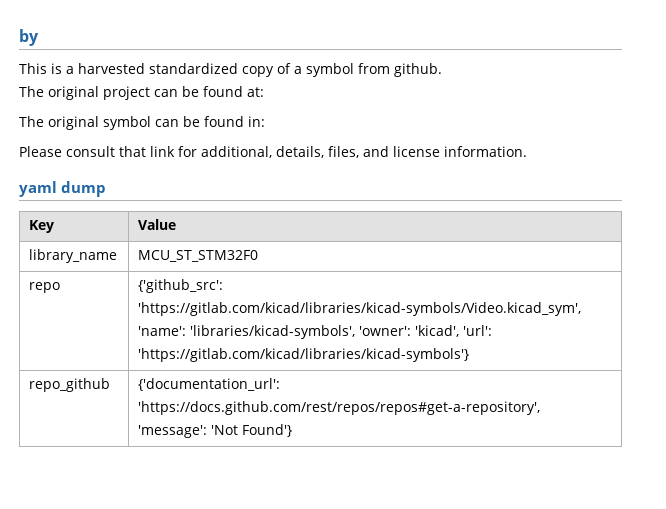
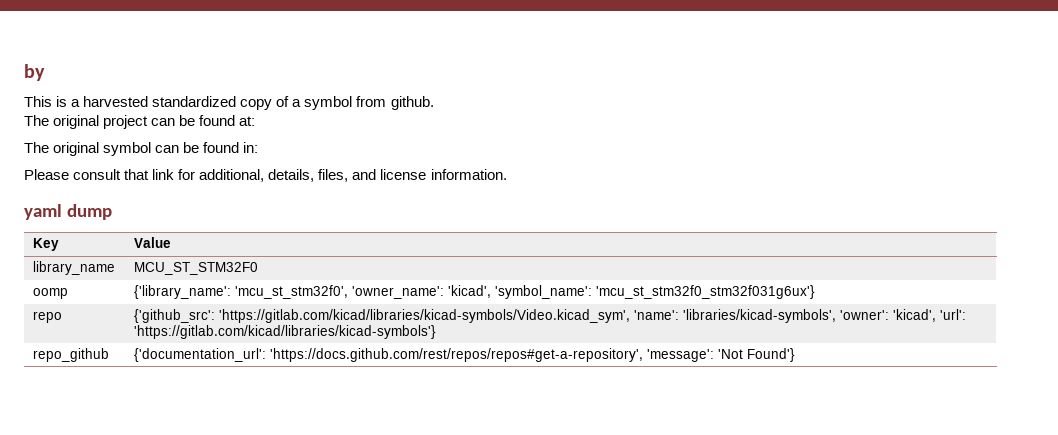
+ oomp | {'library_name': 'mcu_st_stm32f0', 'owner_name': 'kicad', 'symbol_name': 'mcu_st_stm32f0_stm32f031g6ux'}

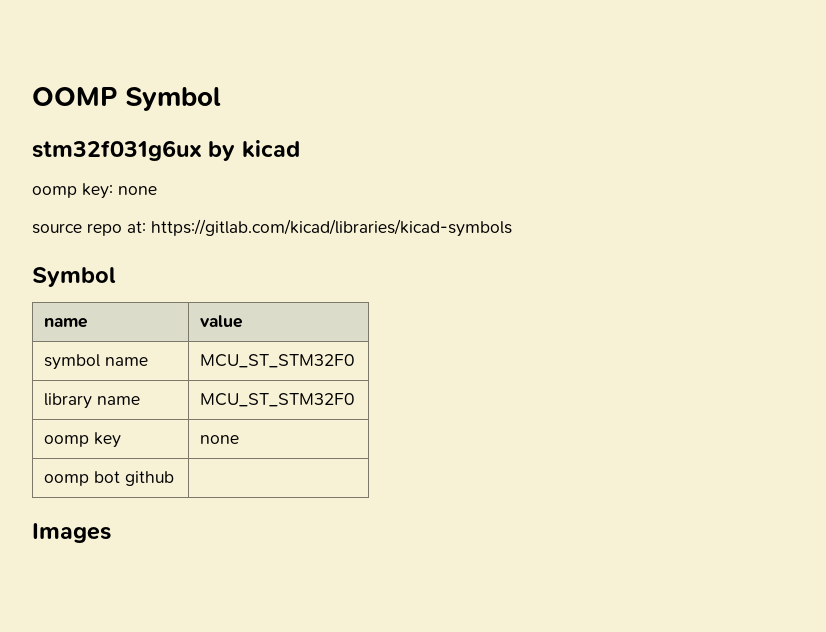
- by
- This is a harvested standardized copy of a symbol from github.
- The original project can be found at:
- The original symbol can be found in:
- Please consult that link for additional, details, files, and license information.
- yaml dump
- Key | Value
- library_name | MCU_ST_STM32F0
- oomp | {'library_name': 'mcu_st_stm32f0', 'owner_name': 'kicad', 'symbol_name': 'mcu_st_stm32f0_stm32f031g6ux'}
- repo | {'github_src': 'https://gitlab.com/kicad/libraries/kicad-symbols/Video.kicad_sym', 'name': 'libraries/kicad-symbols', 'owner': 'kicad', 'url': 'https://gitlab.com/kicad/libraries/kicad-symbols'}
- repo_github | {'documentation_url': 'https://docs.github.com/rest/repos/repos#get-a-repository', 'message': 'Not Found'}
+ OOMP Symbol
+ stm32f031g6ux by kicad
+ oomp key: none
+ source repo at: https://gitlab.com/kicad/libraries/kicad-symbols
+ Symbol
+ name | value
+ symbol name | MCU_ST_STM32F0
+ library name | MCU_ST_STM32F0
+ oomp key | none
+ oomp bot github |
+ Images

